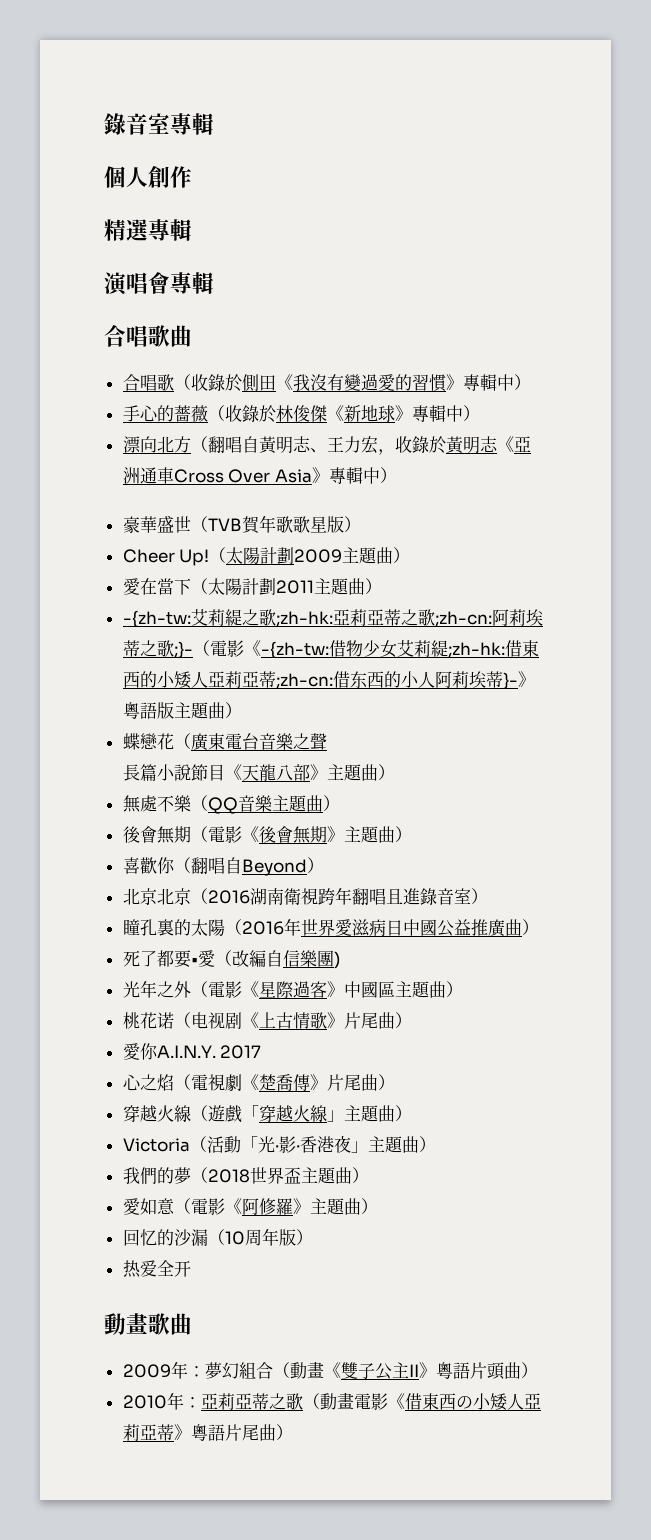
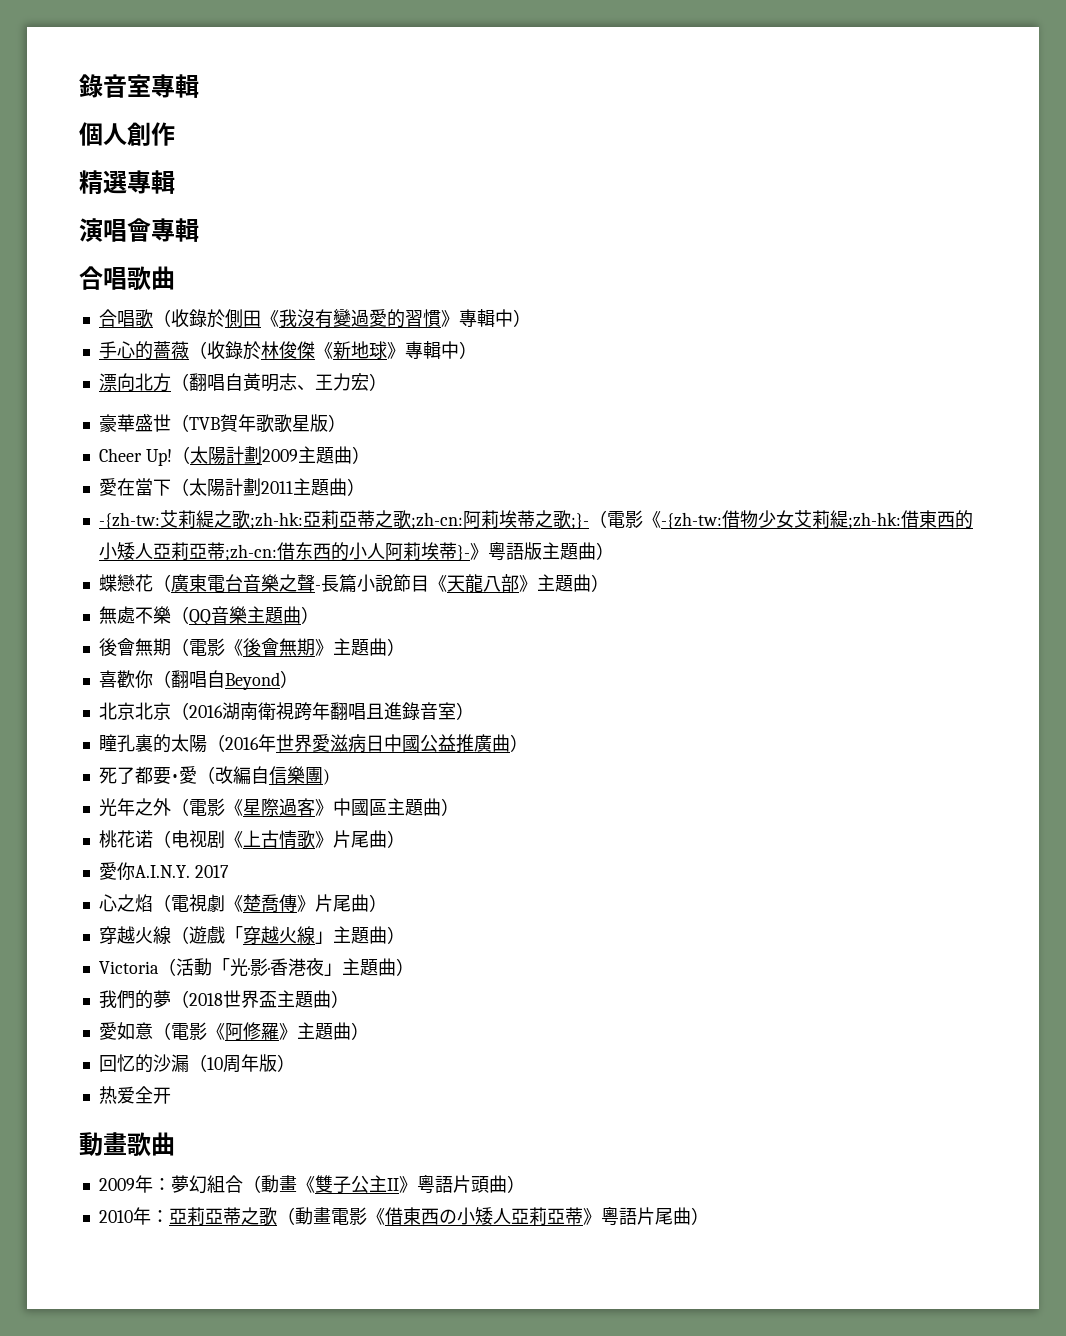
- 漂向北方（翻唱自黃明志、王力宏，收錄於黃明志《亞洲通車Cross Over Asia》專輯中）
+ 漂向北方（翻唱自黃明志、王力宏）
- 蝶戀花（廣東電台音樂之聲
- 長篇小說節目《天龍八部》主題曲）
+ 蝶戀花（廣東電台音樂之聲-長篇小說節目《天龍八部》主題曲）

